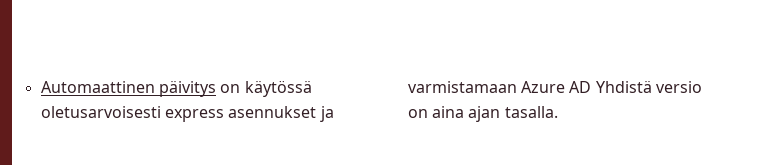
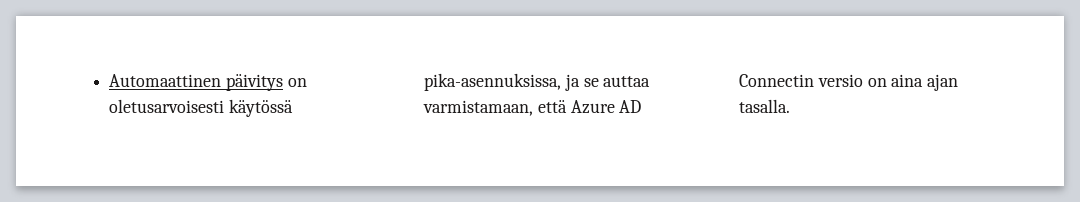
- Automaattinen päivitys on käytössä oletusarvoisesti express asennukset ja varmistamaan Azure AD Yhdistä versio on aina ajan tasalla.
+ Automaattinen päivitys on oletusarvoisesti käytössä pika-asennuksissa, ja se auttaa varmistamaan, että Azure AD Connectin versio on aina ajan tasalla.

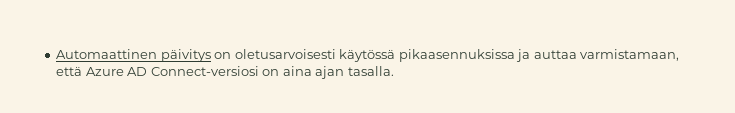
- Automaattinen päivitys on oletusarvoisesti käytössä pika-asennuksissa, ja se auttaa varmistamaan, että Azure AD Connectin versio on aina ajan tasalla.
+ Automaattinen päivitys on oletusarvoisesti käytössä pikaasennuksissa ja auttaa varmistamaan, että Azure AD Connect-versiosi on aina ajan tasalla.

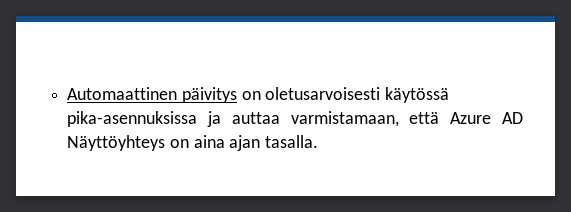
- Automaattinen päivitys on oletusarvoisesti käytössä pikaasennuksissa ja auttaa varmistamaan, että Azure AD Connect-versiosi on aina ajan tasalla.
+ Automaattinen päivitys on oletusarvoisesti käytössä pika-asennuksissa ja auttaa varmistamaan, että Azure AD Näyttöyhteys on aina ajan tasalla.

